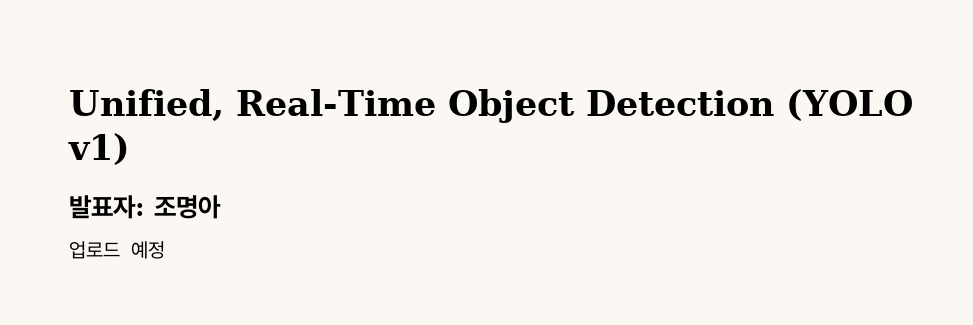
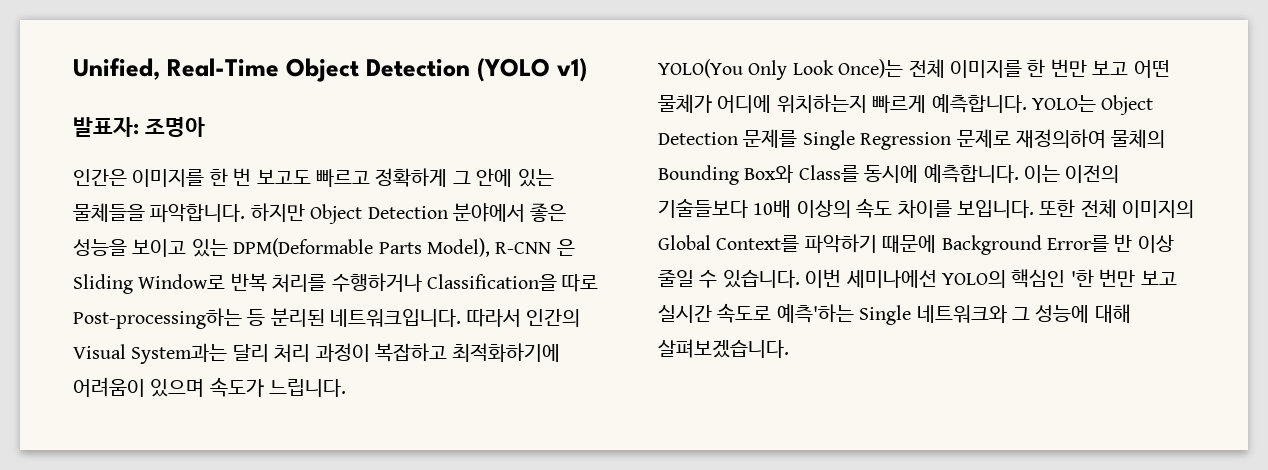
- 업로드 예정
+ 인간은 이미지를 한 번 보고도 빠르고 정확하게 그 안에 있는 물체들을 파악합니다. 하지만 Object Detection 분야에서 좋은 성능을 보이고 있는 DPM(Deformable Parts Model), R-CNN 은 Sliding Window로 반복 처리를 수행하거나 Classification을 따로 Post-processing하는 등 분리된 네트워크입니다. 따라서 인간의 Visual System과는 달리 처리 과정이 복잡하고 최적화하기에 어려움이 있으며 속도가 느립니다.
+ YOLO(You Only Look Once)는 전체 이미지를 한 번만 보고 어떤 물체가 어디에 위치하는지 빠르게 예측합니다. YOLO는 Object Detection 문제를 Single Regression 문제로 재정의하여 물체의 Bounding Box와 Class를 동시에 예측합니다. 이는 이전의 기술들보다 10배 이상의 속도 차이를 보입니다. 또한 전체 이미지의 Global Context를 파악하기 때문에 Background Error를 반 이상 줄일 수 있습니다. 이번 세미나에선 YOLO의 핵심인 '한 번만 보고 실시간 속도로 예측'하는 Single 네트워크와 그 성능에 대해 살펴보겠습니다.

